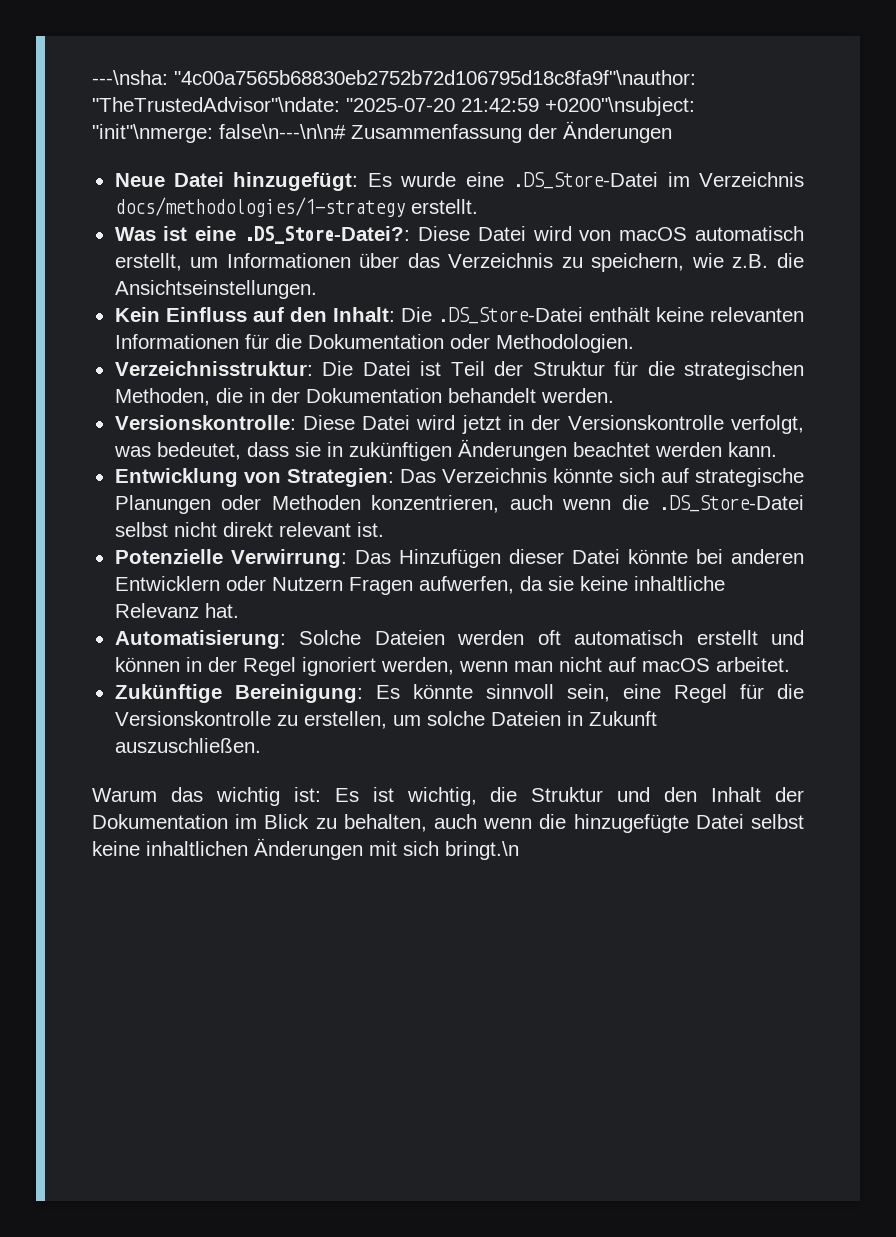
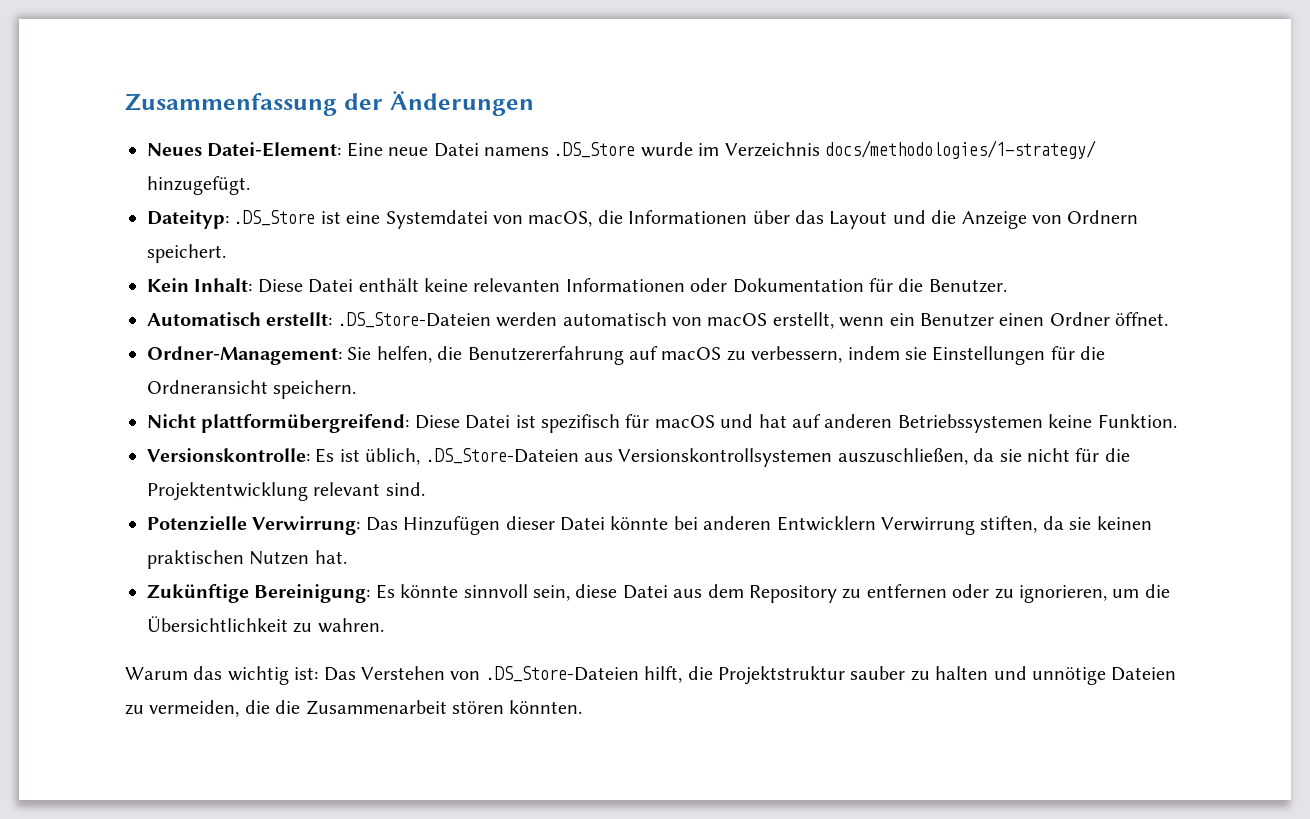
- ---\nsha: "4c00a7565b68830eb2752b72d106795d18c8fa9f"\nauthor: "TheTrustedAdvisor"\ndate: "2025-07-20 21:42:59 +0200"\nsubject: "init"\nmerge: false\n---\n\n# Zusammenfassung der Änderungen
- Neue Datei hinzugefügt: Es wurde eine .DS_Store-Datei im Verzeichnis docs/methodologies/1-strategy erstellt.
- Was ist eine .DS_Store-Datei?: Diese Datei wird von macOS automatisch erstellt, um Informationen über das Verzeichnis zu speichern, wie z.B. die Ansichtseinstellungen.
- Kein Einfluss auf den Inhalt: Die .DS_Store-Datei enthält keine relevanten Informationen für die Dokumentation oder Methodologien.
- Verzeichnisstruktur: Die Datei ist Teil der Struktur für die strategischen Methoden, die in der Dokumentation behandelt werden.
- Versionskontrolle: Diese Datei wird jetzt in der Versionskontrolle verfolgt, was bedeutet, dass sie in zukünftigen Änderungen beachtet werden kann.
- Entwicklung von Strategien: Das Verzeichnis könnte sich auf strategische Planungen oder Methoden konzentrieren, auch wenn die .DS_Store-Datei selbst nicht direkt relevant ist.
+ Zusammenfassung der Änderungen
+ Neues Datei-Element: Eine neue Datei namens .DS_Store wurde im Verzeichnis docs/methodologies/1-strategy/ hinzugefügt.
+ Dateityp: .DS_Store ist eine Systemdatei von macOS, die Informationen über das Layout und die Anzeige von Ordnern speichert.
+ Kein Inhalt: Diese Datei enthält keine relevanten Informationen oder Dokumentation für die Benutzer.
+ Automatisch erstellt: .DS_Store-Dateien werden automatisch von macOS erstellt, wenn ein Benutzer einen Ordner öffnet.
+ Ordner-Management: Sie helfen, die Benutzererfahrung auf macOS zu verbessern, indem sie Einstellungen für die Ordneransicht speichern.
+ Nicht plattformübergreifend: Diese Datei ist spezifisch für macOS und hat auf anderen Betriebssystemen keine Funktion.
+ Versionskontrolle: Es ist üblich, .DS_Store-Dateien aus Versionskontrollsystemen auszuschließen, da sie nicht für die Projektentwicklung relevant sind.
- Potenzielle Verwirrung: Das Hinzufügen dieser Datei könnte bei anderen Entwicklern oder Nutzern Fragen aufwerfen, da sie keine inhaltliche Relevanz hat.
- Automatisierung: Solche Dateien werden oft automatisch erstellt und können in der Regel ignoriert werden, wenn man nicht auf macOS arbeitet.
+ Potenzielle Verwirrung: Das Hinzufügen dieser Datei könnte bei anderen Entwicklern Verwirrung stiften, da sie keinen praktischen Nutzen hat.
- Zukünftige Bereinigung: Es könnte sinnvoll sein, eine Regel für die Versionskontrolle zu erstellen, um solche Dateien in Zukunft auszuschließen.
- Warum das wichtig ist: Es ist wichtig, die Struktur und den Inhalt der Dokumentation im Blick zu behalten, auch wenn die hinzugefügte Datei selbst keine inhaltlichen Änderungen mit sich bringt.\n
+ Zukünftige Bereinigung: Es könnte sinnvoll sein, diese Datei aus dem Repository zu entfernen oder zu ignorieren, um die Übersichtlichkeit zu wahren.
+ Warum das wichtig ist: Das Verstehen von .DS_Store-Dateien hilft, die Projektstruktur sauber zu halten und unnötige Dateien zu vermeiden, die die Zusammenarbeit stören könnten.

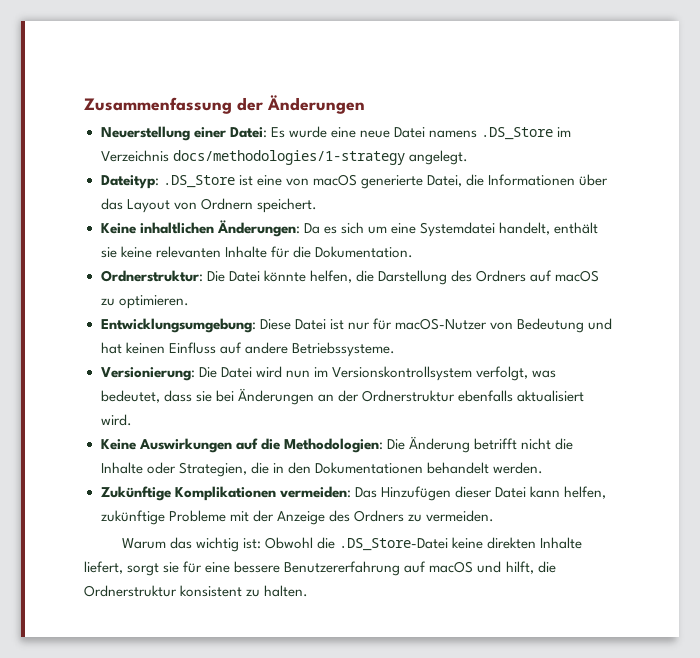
- Neues Datei-Element: Eine neue Datei namens .DS_Store wurde im Verzeichnis docs/methodologies/1-strategy/ hinzugefügt.
+ Neuerstellung einer Datei: Es wurde eine neue Datei namens .DS_Store im Verzeichnis docs/methodologies/1-strategy angelegt.
- Dateityp: .DS_Store ist eine Systemdatei von macOS, die Informationen über das Layout und die Anzeige von Ordnern speichert.
+ Dateityp: .DS_Store ist eine von macOS generierte Datei, die Informationen über das Layout von Ordnern speichert.
- Kein Inhalt: Diese Datei enthält keine relevanten Informationen oder Dokumentation für die Benutzer.
- Automatisch erstellt: .DS_Store-Dateien werden automatisch von macOS erstellt, wenn ein Benutzer einen Ordner öffnet.
- Ordner-Management: Sie helfen, die Benutzererfahrung auf macOS zu verbessern, indem sie Einstellungen für die Ordneransicht speichern.
- Nicht plattformübergreifend: Diese Datei ist spezifisch für macOS und hat auf anderen Betriebssystemen keine Funktion.
- Versionskontrolle: Es ist üblich, .DS_Store-Dateien aus Versionskontrollsystemen auszuschließen, da sie nicht für die Projektentwicklung relevant sind.
- Potenzielle Verwirrung: Das Hinzufügen dieser Datei könnte bei anderen Entwicklern Verwirrung stiften, da sie keinen praktischen Nutzen hat.
- Zukünftige Bereinigung: Es könnte sinnvoll sein, diese Datei aus dem Repository zu entfernen oder zu ignorieren, um die Übersichtlichkeit zu wahren.
- Warum das wichtig ist: Das Verstehen von .DS_Store-Dateien hilft, die Projektstruktur sauber zu halten und unnötige Dateien zu vermeiden, die die Zusammenarbeit stören könnten.
+ Keine inhaltlichen Änderungen: Da es sich um eine Systemdatei handelt, enthält sie keine relevanten Inhalte für die Dokumentation.
+ Ordnerstruktur: Die Datei könnte helfen, die Darstellung des Ordners auf macOS zu optimieren.
+ Entwicklungsumgebung: Diese Datei ist nur für macOS-Nutzer von Bedeutung und hat keinen Einfluss auf andere Betriebssysteme.
+ Versionierung: Die Datei wird nun im Versionskontrollsystem verfolgt, was bedeutet, dass sie bei Änderungen an der Ordnerstruktur ebenfalls aktualisiert wird.
+ Keine Auswirkungen auf die Methodologien: Die Änderung betrifft nicht die Inhalte oder Strategien, die in den Dokumentationen behandelt werden.
+ Zukünftige Komplikationen vermeiden: Das Hinzufügen dieser Datei kann helfen, zukünftige Probleme mit der Anzeige des Ordners zu vermeiden.
+ Warum das wichtig ist: Obwohl die .DS_Store-Datei keine direkten Inhalte liefert, sorgt sie für eine bessere Benutzererfahrung auf macOS und hilft, die Ordnerstruktur konsistent zu halten.

